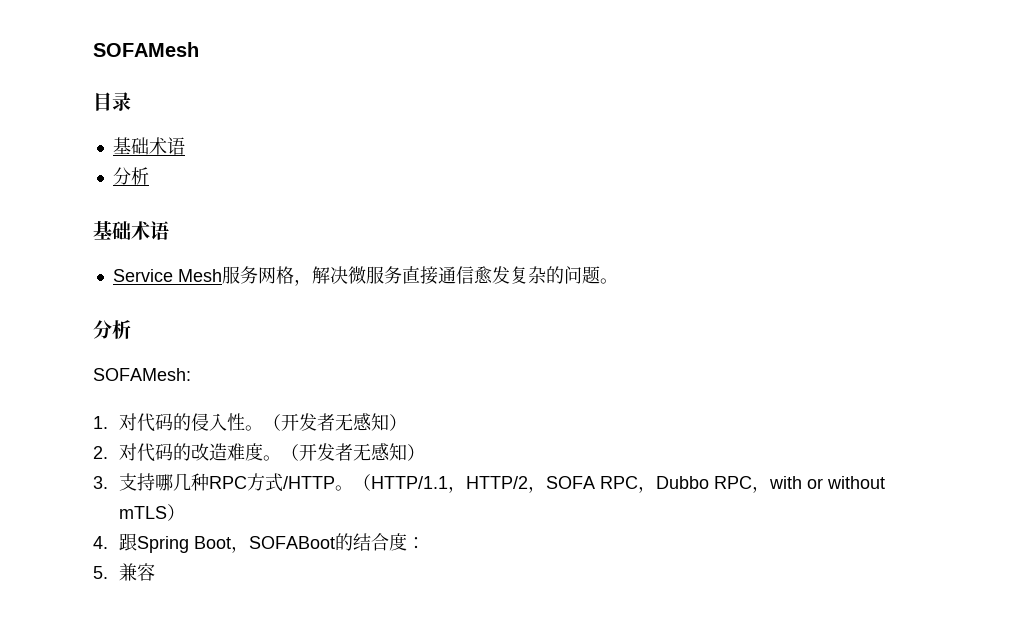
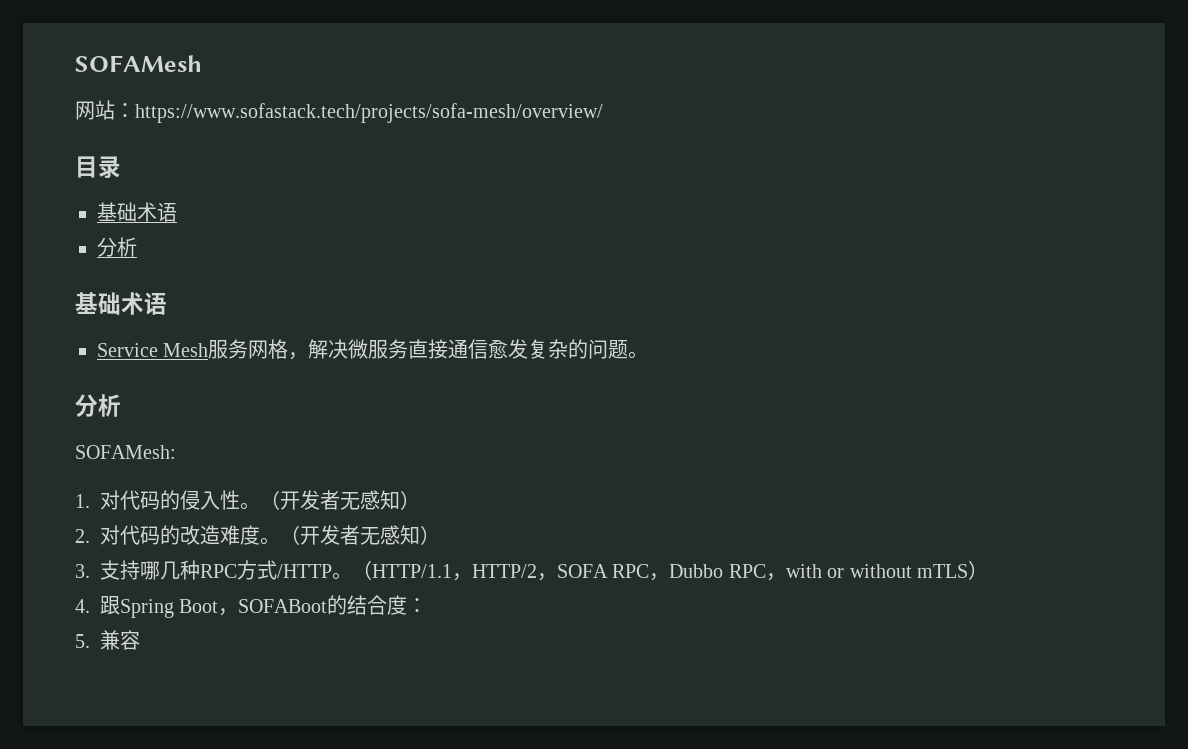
+ 网站：https://www.sofastack.tech/projects/sofa-mesh/overview/

